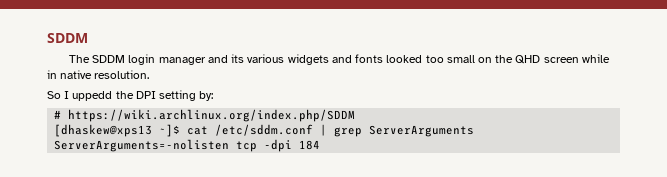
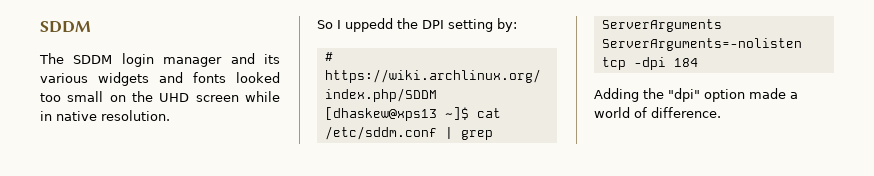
- The SDDM login manager and its various widgets and fonts looked too small on the QHD screen while in native resolution.
+ The SDDM login manager and its various widgets and fonts looked too small on the UHD screen while in native resolution.
+ Adding the "dpi" option made a world of difference.

